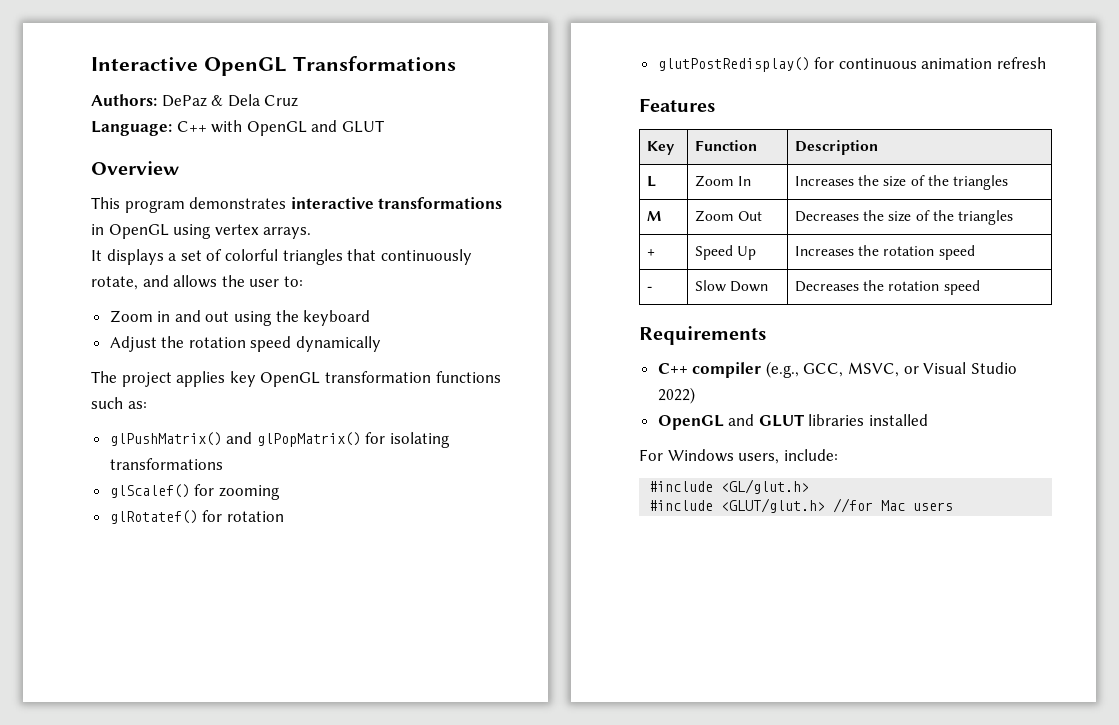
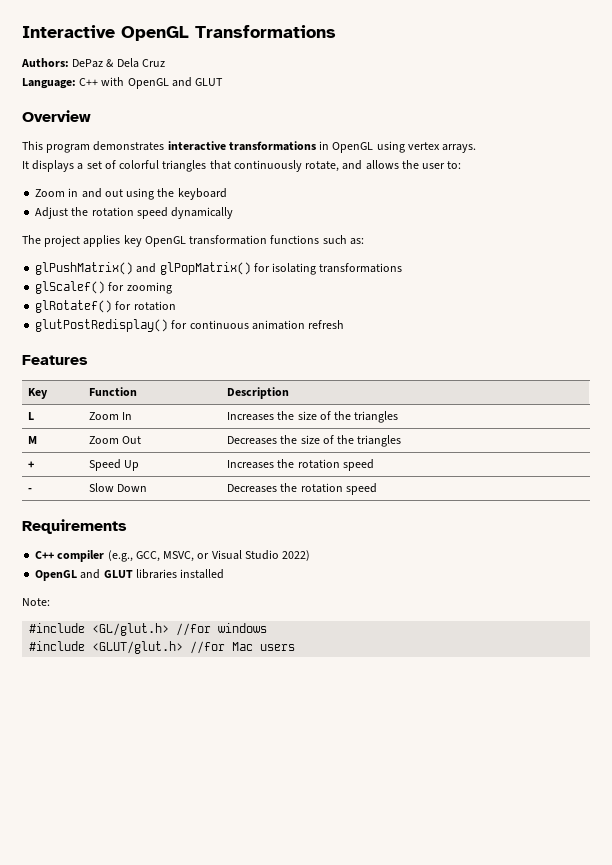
- For Windows users, include:
+ Note:
- #include <GL/glut.h>
+ #include <GL/glut.h> //for windows

